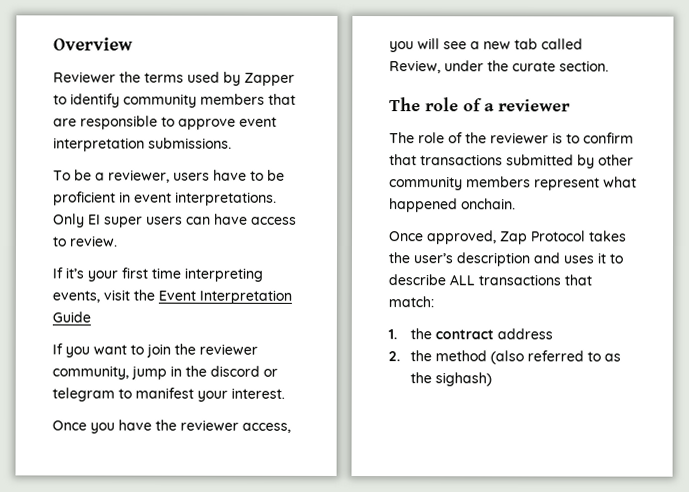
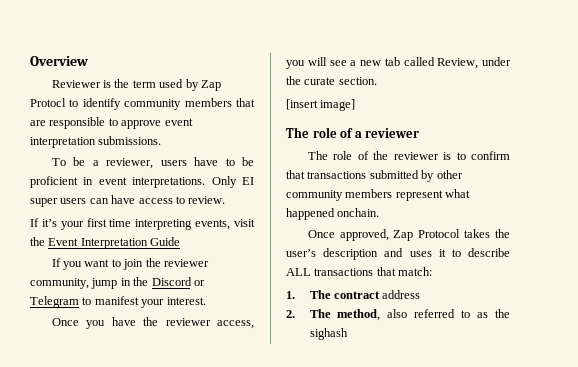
- Reviewer the terms used by Zapper to identify community members that are responsible to approve event interpretation submissions.
+ Reviewer is the term used by Zap Protocl to identify community members that are responsible to approve event interpretation submissions.
- If you want to join the reviewer community, jump in the discord or telegram to manifest your interest.
+ If you want to join the reviewer community, jump in the Discord or Telegram to manifest your interest.
+ [insert image]
- 1. the contract address
+ 1. The contract address
- 2. the method (also referred to as the sighash)
+ 2. The method, also referred to as the sighash

